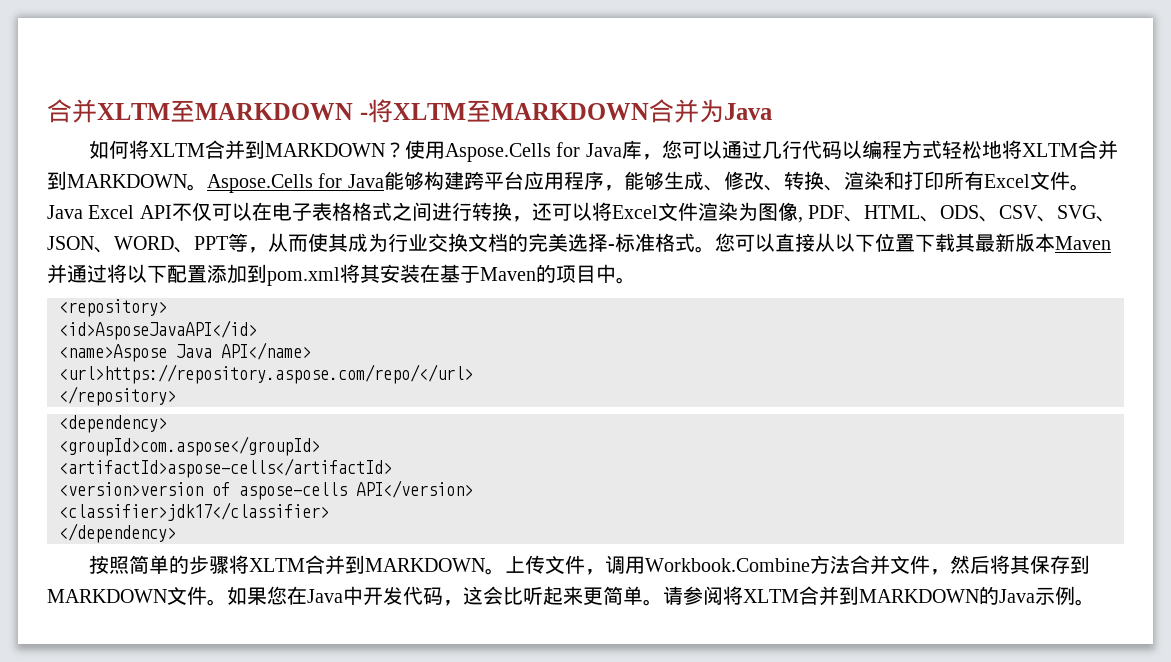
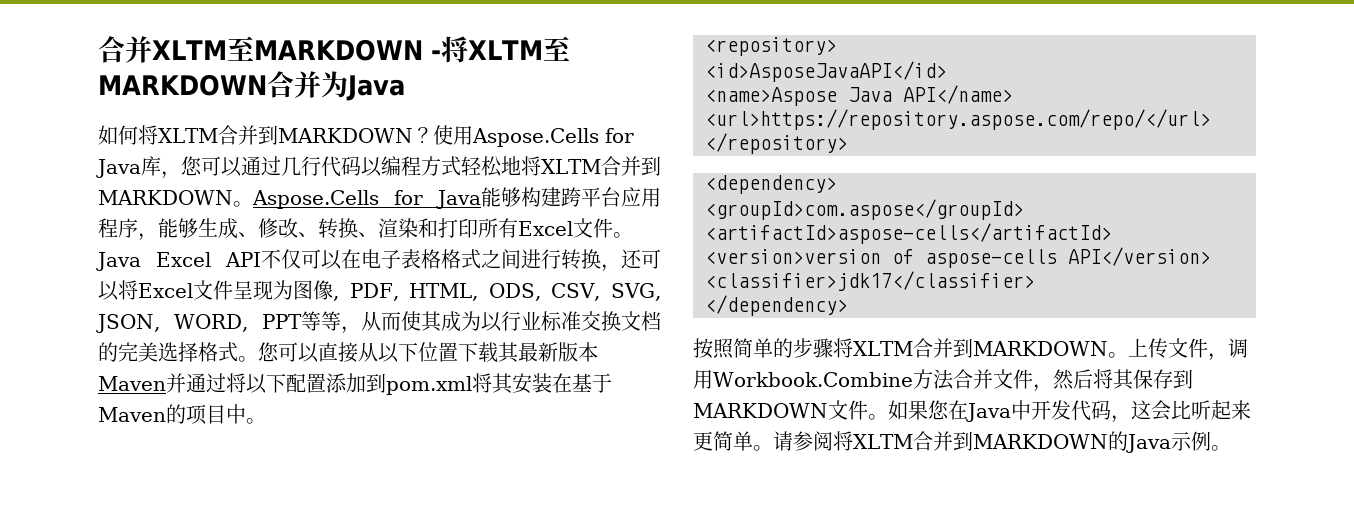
- Java Excel API不仅可以在电子表格格式之间进行转换，还可以将Excel文件渲染为图像, PDF、HTML、ODS、CSV、SVG、JSON、WORD、PPT等，从而使其成为行业交换文档的完美选择-标准格式。
+ Java Excel API不仅可以在电子表格格式之间进行转换，还可以将Excel文件呈现为图像, PDF, HTML, ODS, CSV, SVG, JSON, WORD, PPT等等，从而使其成为以行业标准交换文档的完美选择格式。

